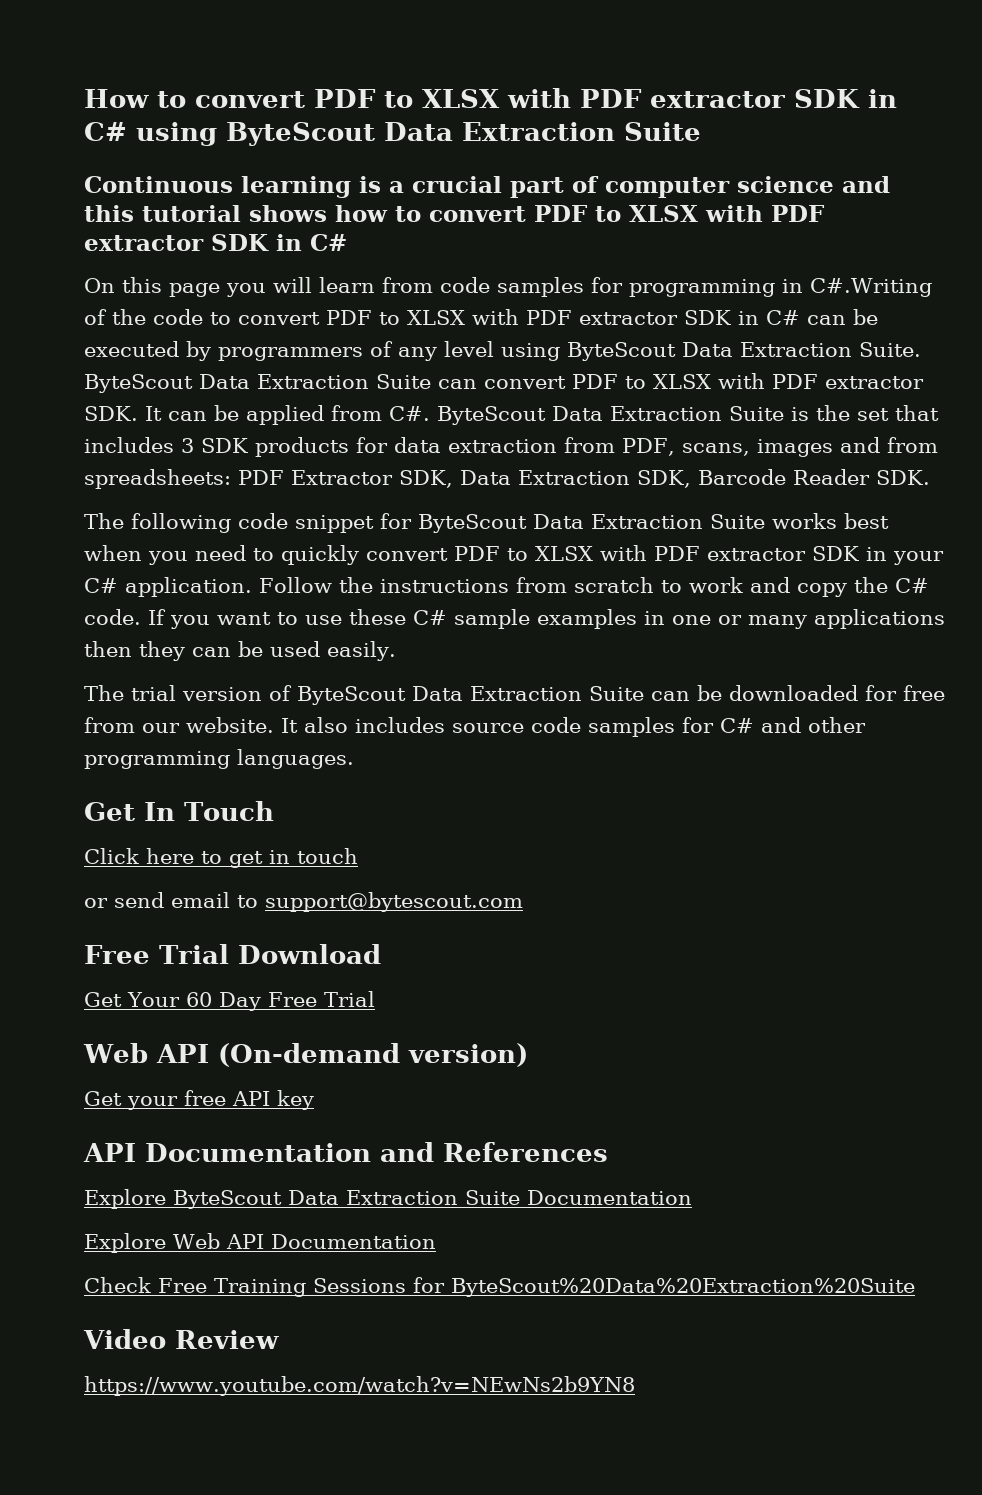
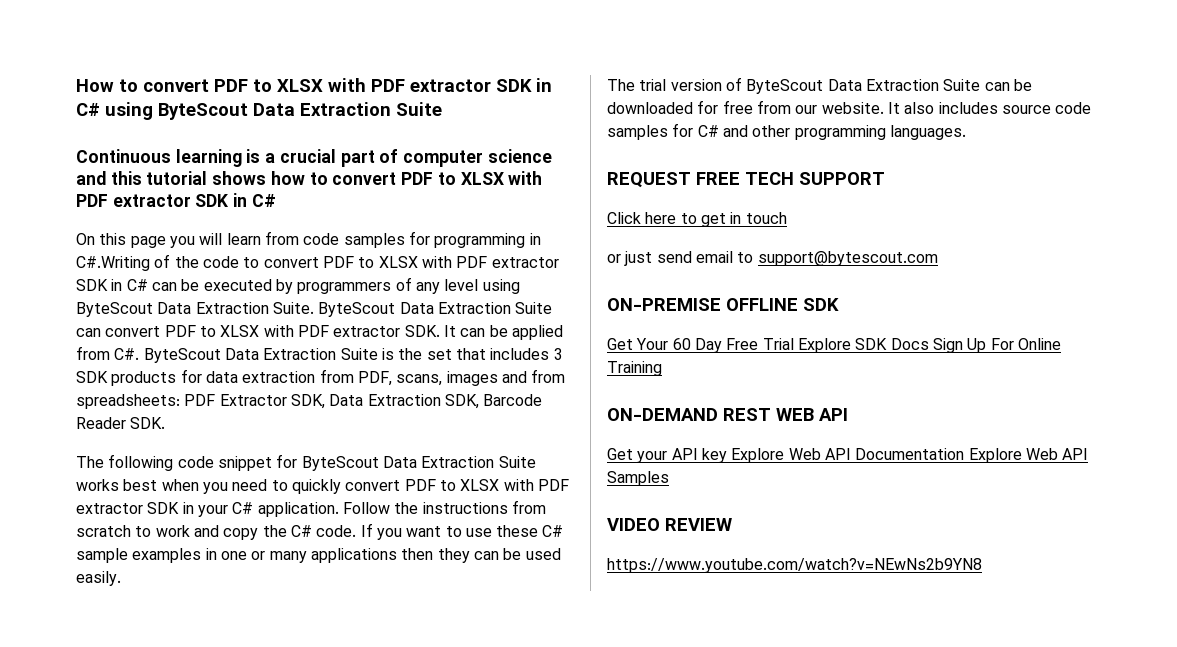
- Get In Touch
+ REQUEST FREE TECH SUPPORT
- or send email to support@bytescout.com
+ or just send email to support@bytescout.com
- Free Trial Download
+ ON-PREMISE OFFLINE SDK
- Get Your 60 Day Free Trial
- Web API (On-demand version)
+ Get Your 60 Day Free Trial Explore SDK Docs Sign Up For Online Training
+ ON-DEMAND REST WEB API
- Get your free API key
- API Documentation and References
- Explore ByteScout Data Extraction Suite Documentation
- Explore Web API Documentation
- Check Free Training Sessions for ByteScout%20Data%20Extraction%20Suite
- Video Review
+ Get your API key Explore Web API Documentation Explore Web API Samples
+ VIDEO REVIEW

